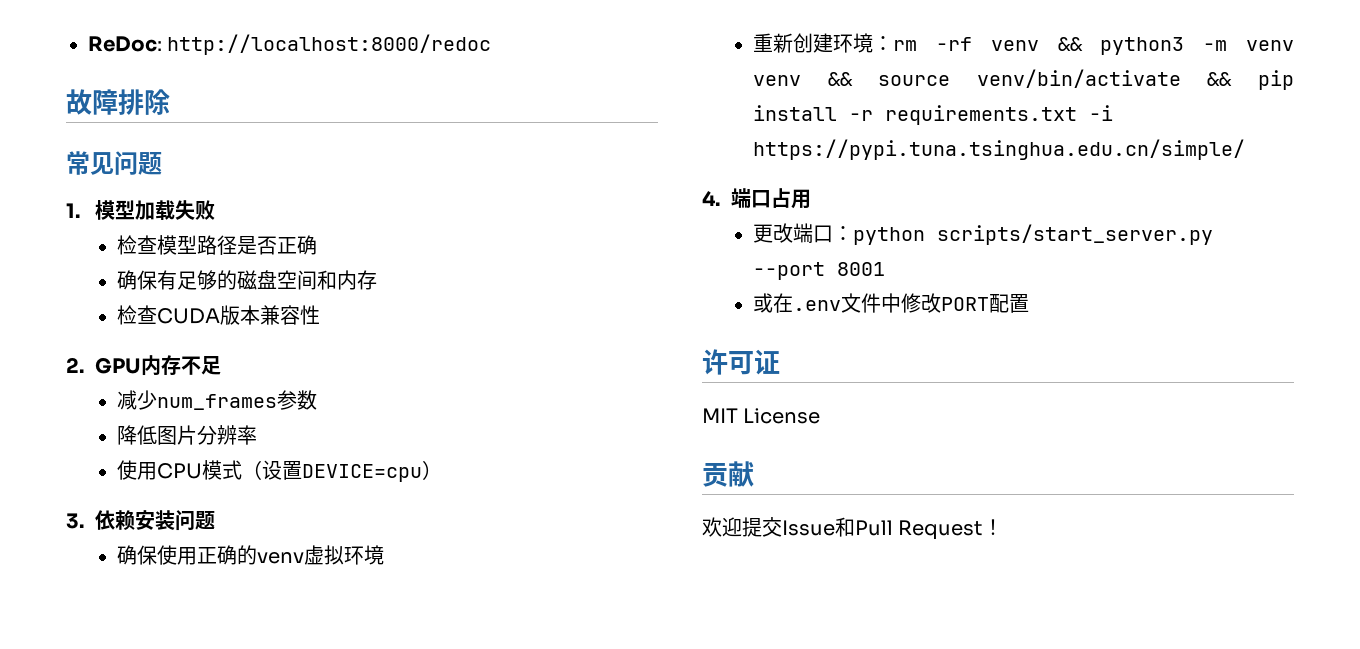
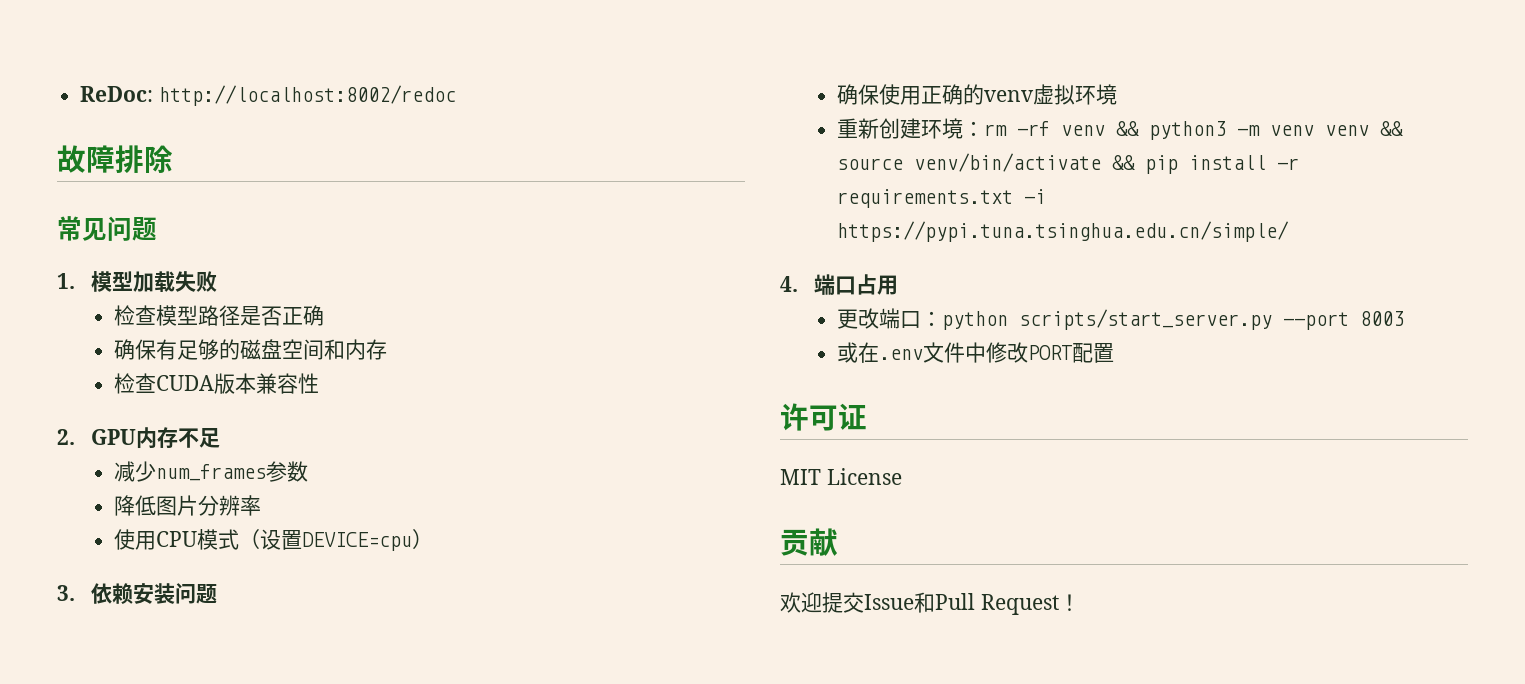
- ReDoc: http://localhost:8000/redoc
+ ReDoc: http://localhost:8002/redoc
- 更改端口：python scripts/start_server.py --port 8001
+ 更改端口：python scripts/start_server.py --port 8003

